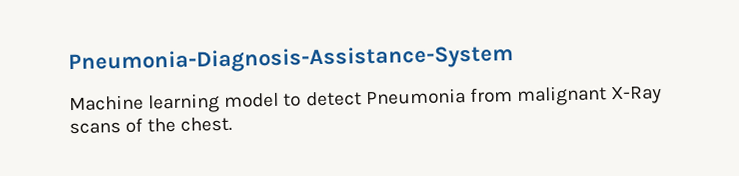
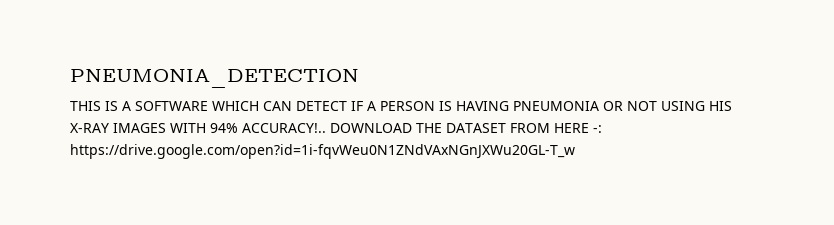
- Pneumonia-Diagnosis-Assistance-System
- Machine learning model to detect Pneumonia from malignant X-Ray scans of the chest.
+ PNEUMONIA_DETECTION
+ THIS IS A SOFTWARE WHICH CAN DETECT IF A PERSON IS HAVING PNEUMONIA OR NOT USING HIS X-RAY IMAGES WITH 94% ACCURACY!.. DOWNLOAD THE DATASET FROM HERE -: https://drive.google.com/open?id=1i-fqvWeu0N1ZNdVAxNGnJXWu20GL-T_w

